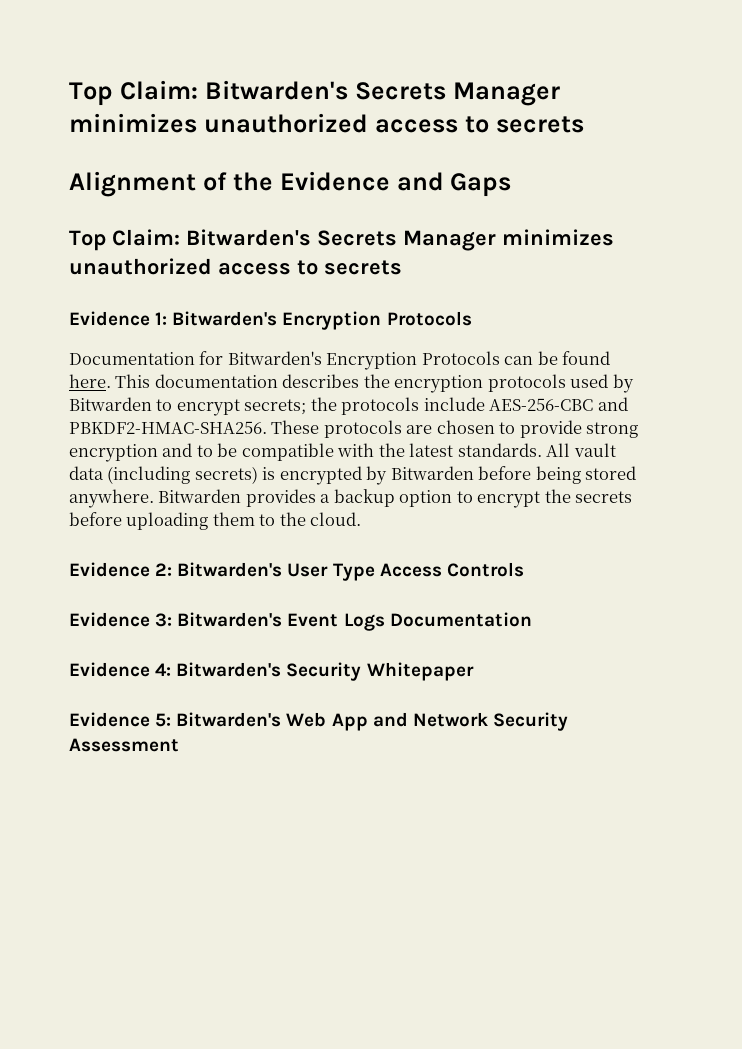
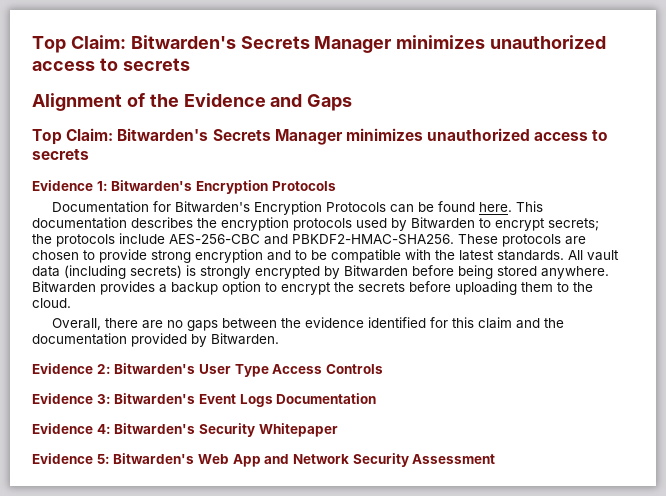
- All vault data (including secrets) is encrypted by Bitwarden before being stored anywhere.
+ All vault data (including secrets) is strongly encrypted by Bitwarden before being stored anywhere.
+ Overall, there are no gaps between the evidence identified for this claim and the documentation provided by Bitwarden.

